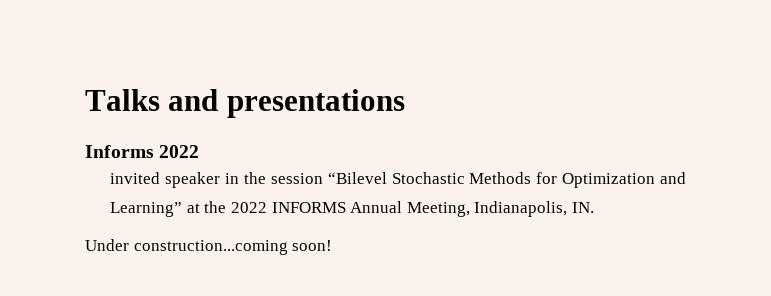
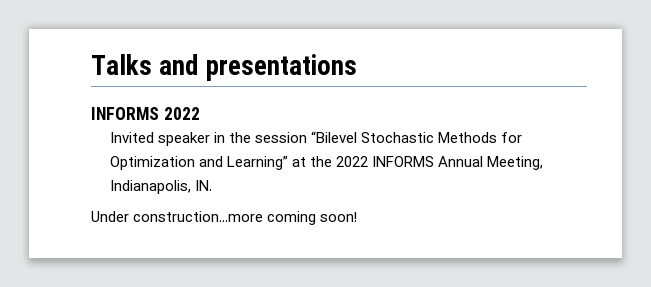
- Informs 2022
+ INFORMS 2022
- invited speaker in the session “Bilevel Stochastic Methods for Optimization and Learning” at the 2022 INFORMS Annual Meeting, Indianapolis, IN.
+ Invited speaker in the session “Bilevel Stochastic Methods for Optimization and Learning” at the 2022 INFORMS Annual Meeting, Indianapolis, IN.
- Under construction...coming soon!
+ Under construction...more coming soon!

